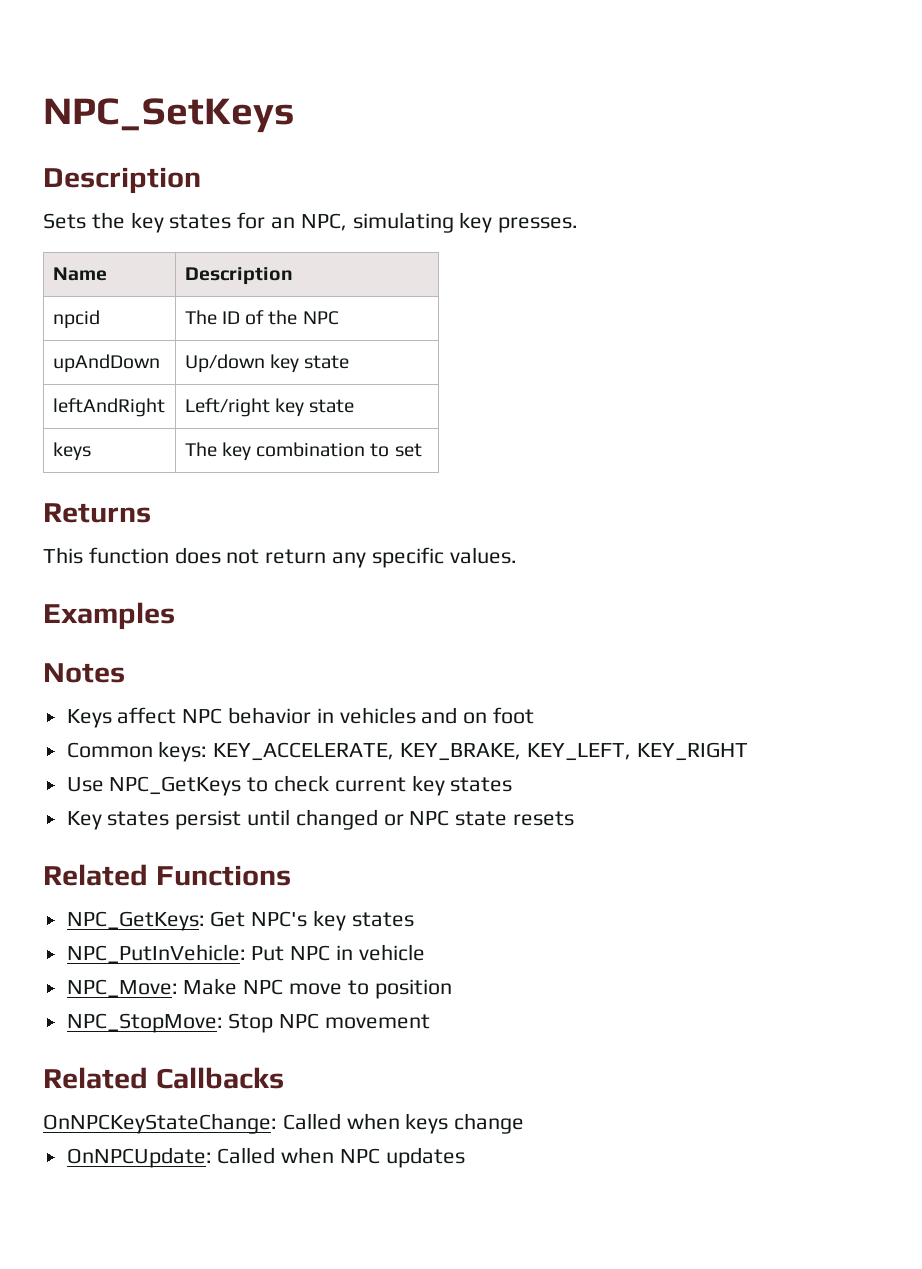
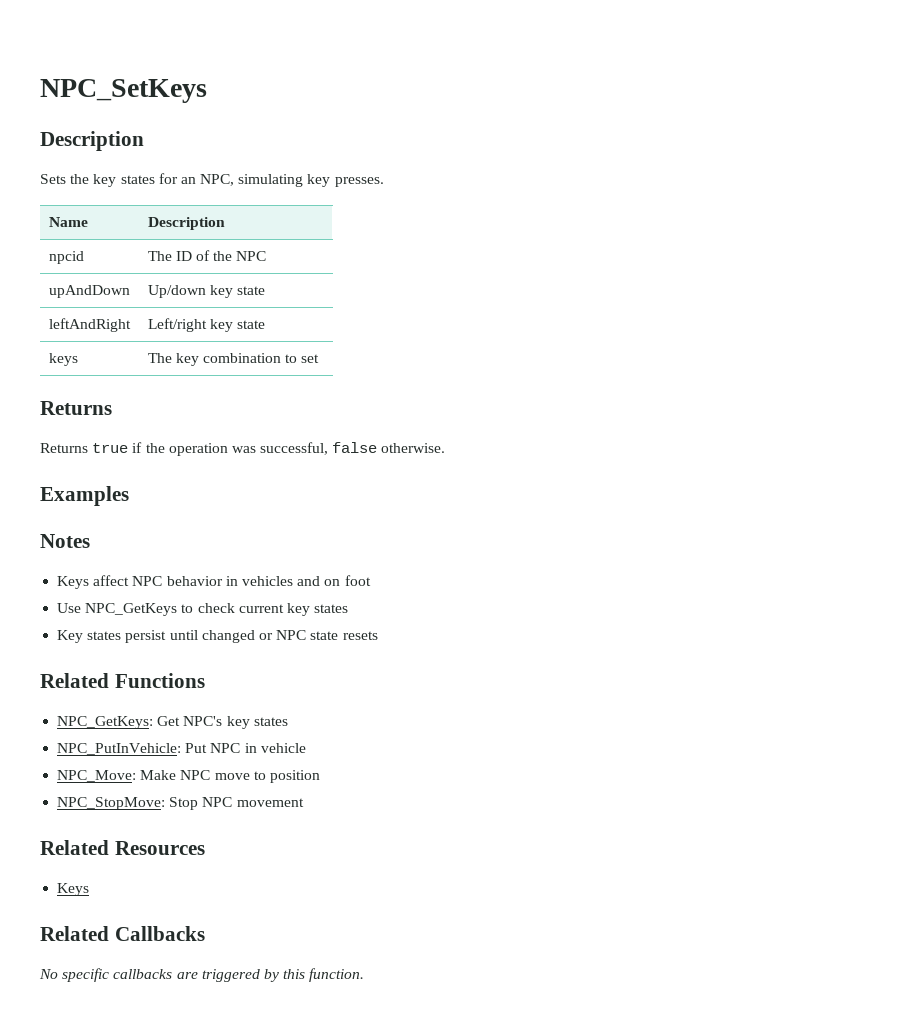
- This function does not return any specific values.
+ Returns true if the operation was successful, false otherwise.
- Common keys: KEY_ACCELERATE, KEY_BRAKE, KEY_LEFT, KEY_RIGHT
+ Related Resources
+ Keys
- OnNPCKeyStateChange: Called when keys change
- OnNPCUpdate: Called when NPC updates
+ No specific callbacks are triggered by this function.

